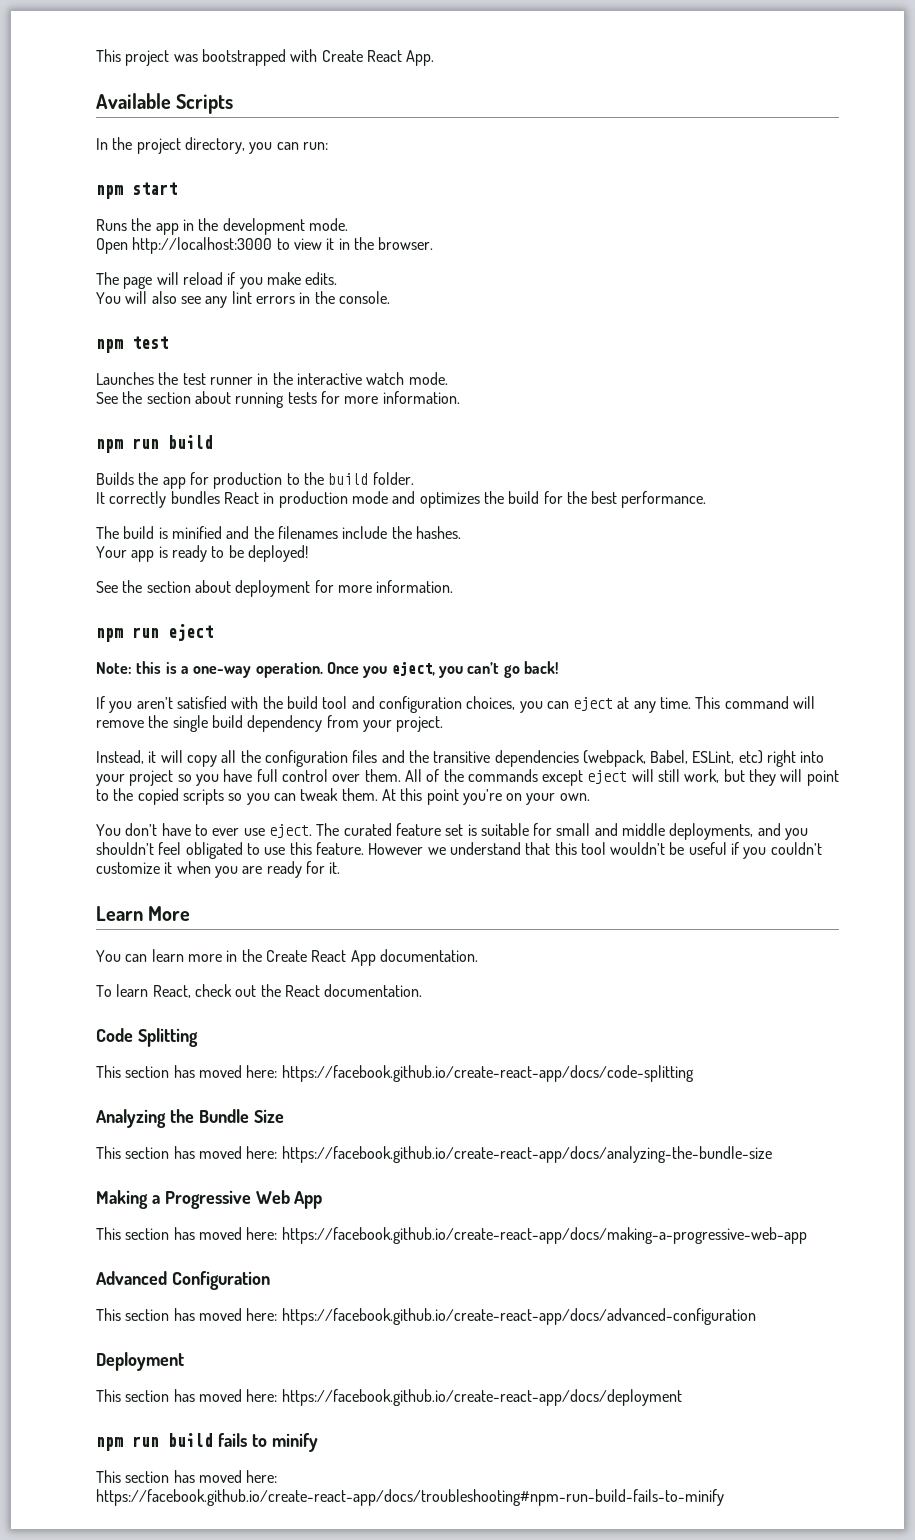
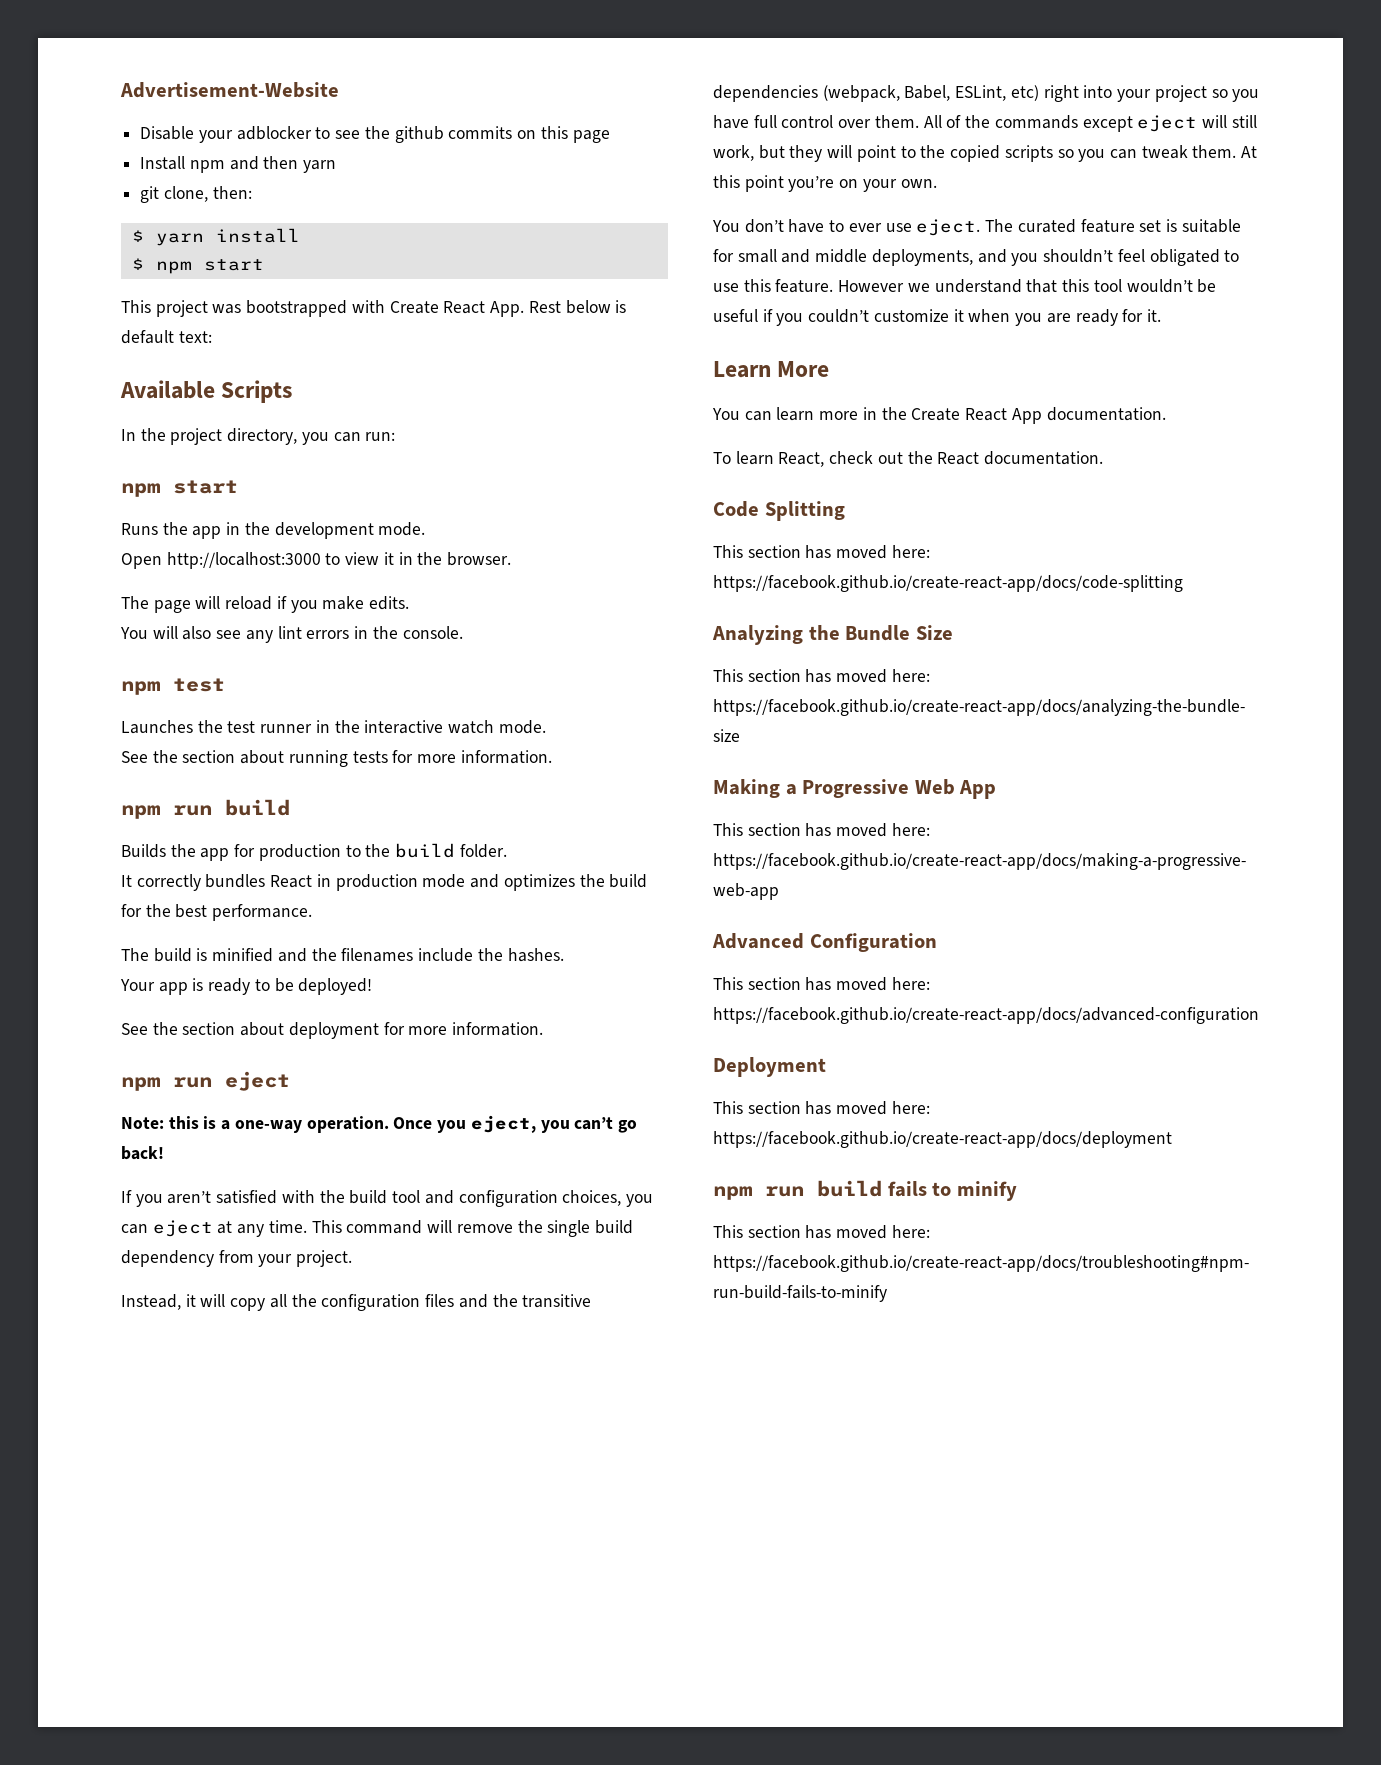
+ Advertisement-Website
+ Disable your adblocker to see the github commits on this page
+ Install npm and then yarn
+ git clone, then:
+ $ yarn install
+ $ npm start
- This project was bootstrapped with Create React App.
+ This project was bootstrapped with Create React App. Rest below is default text:

